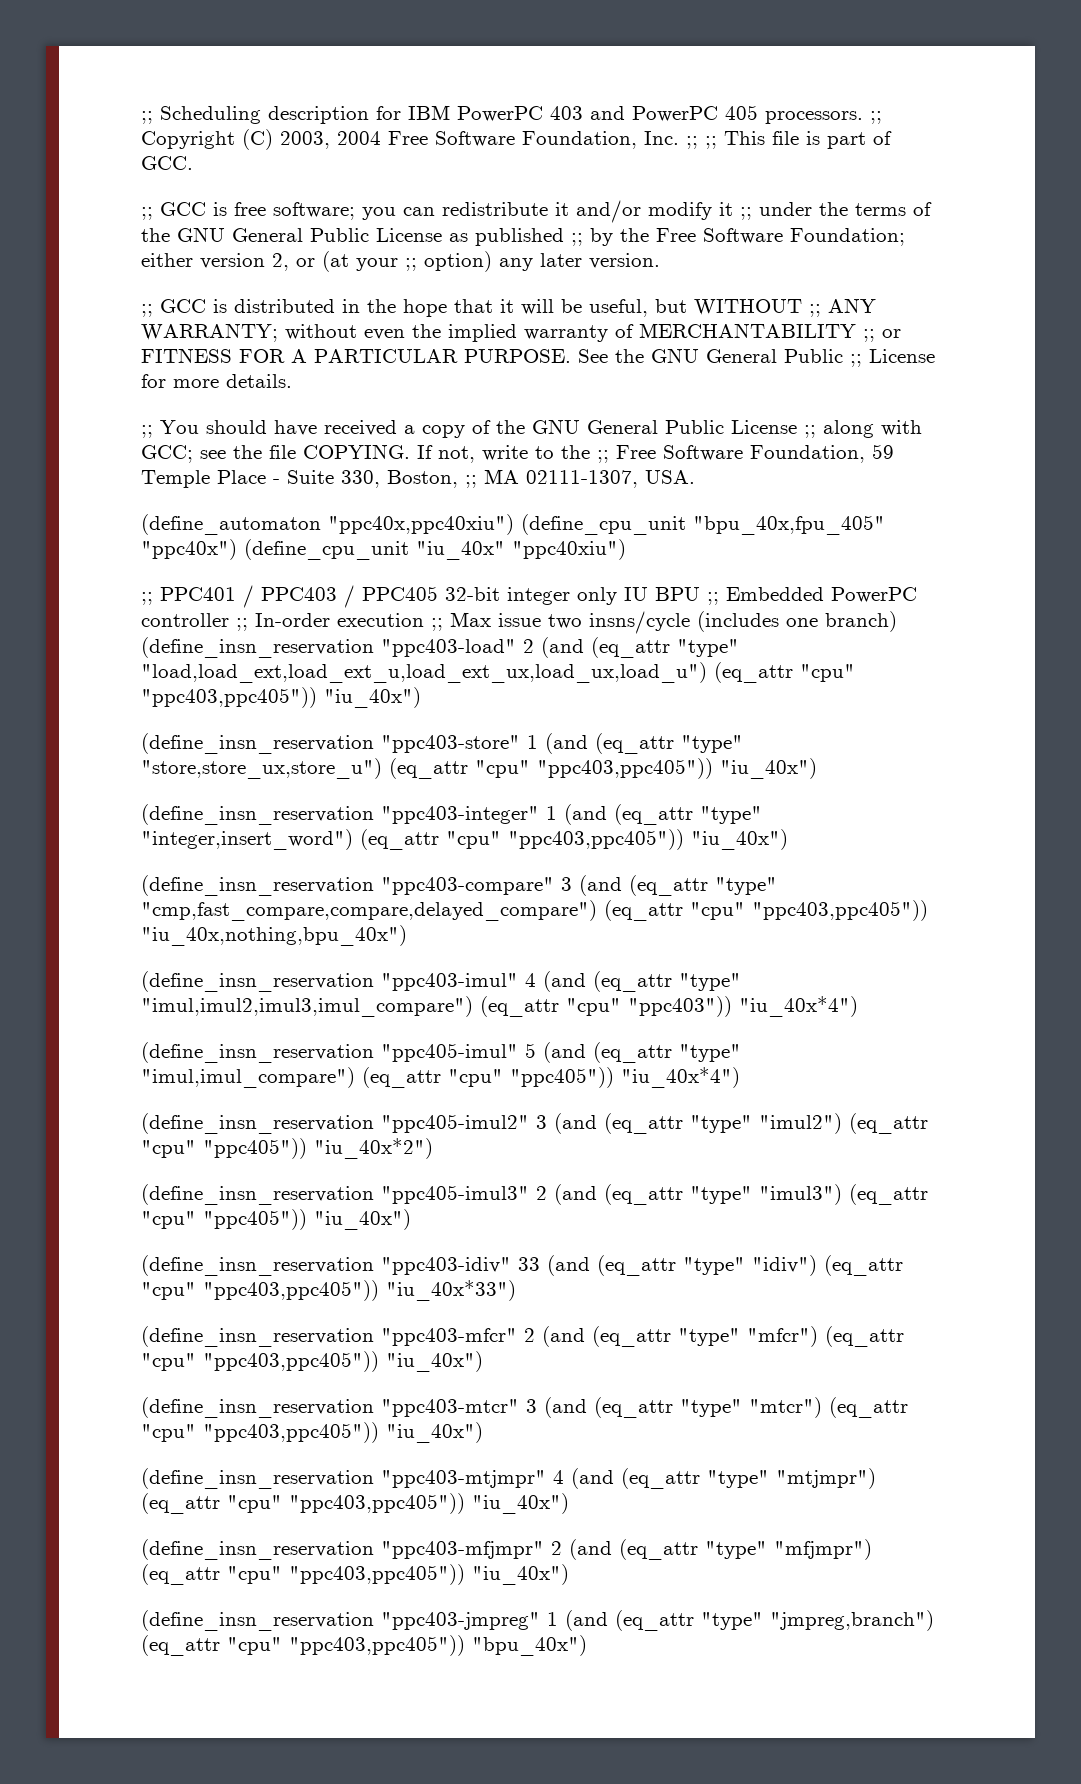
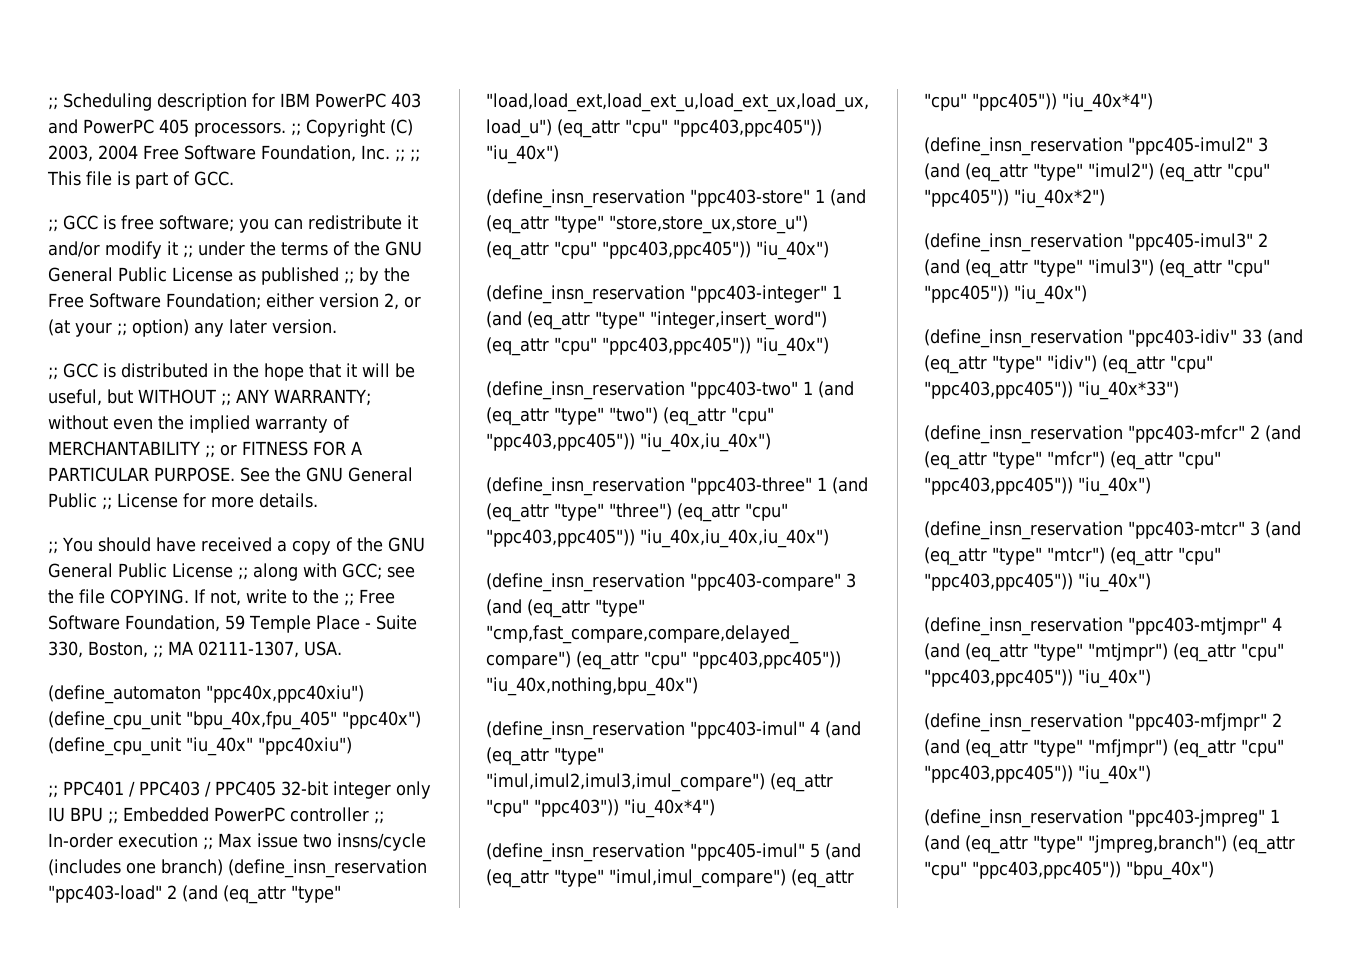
+ (define_insn_reservation "ppc403-two" 1 (and (eq_attr "type" "two") (eq_attr "cpu" "ppc403,ppc405")) "iu_40x,iu_40x")
+ (define_insn_reservation "ppc403-three" 1 (and (eq_attr "type" "three") (eq_attr "cpu" "ppc403,ppc405")) "iu_40x,iu_40x,iu_40x")

